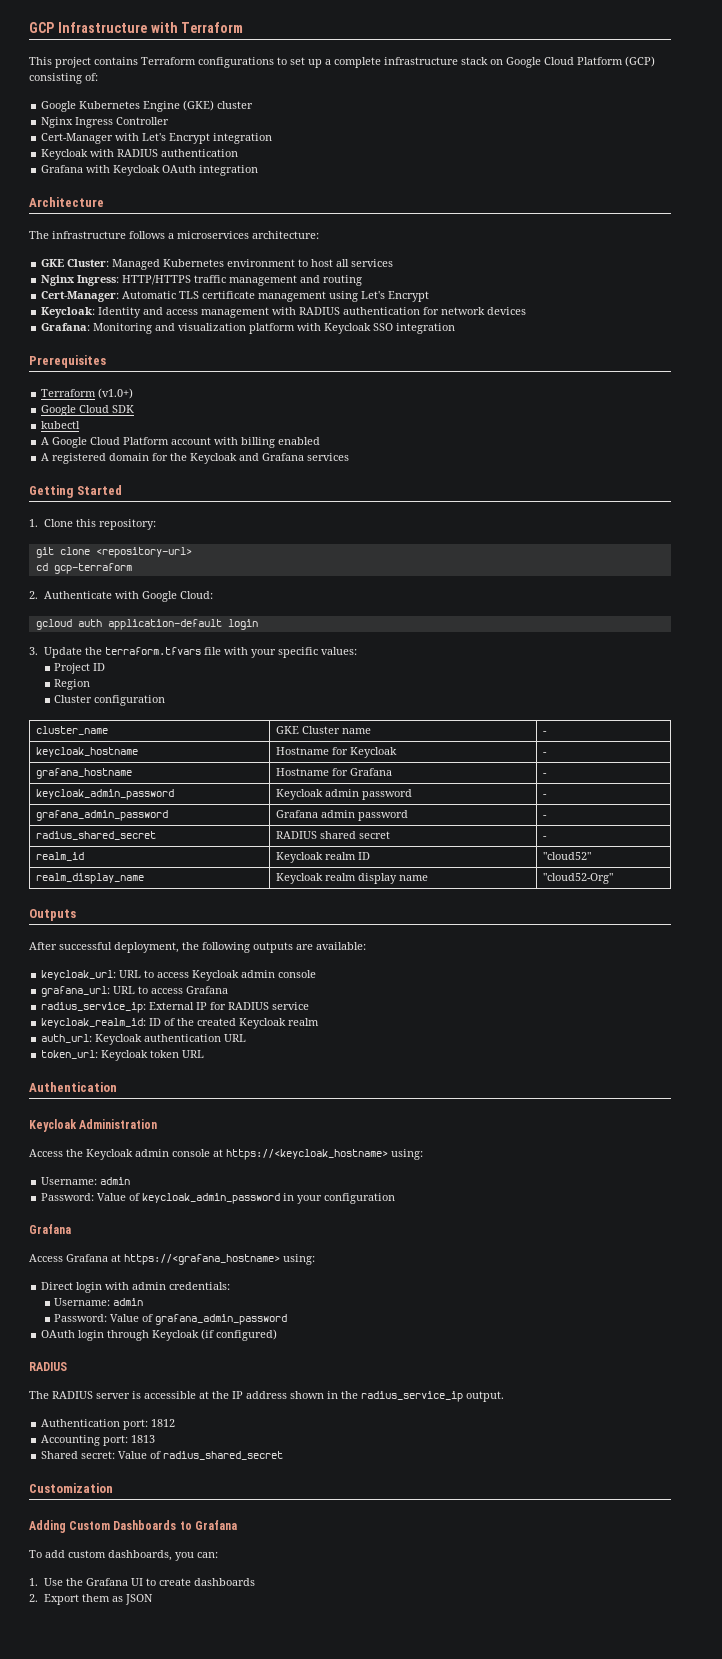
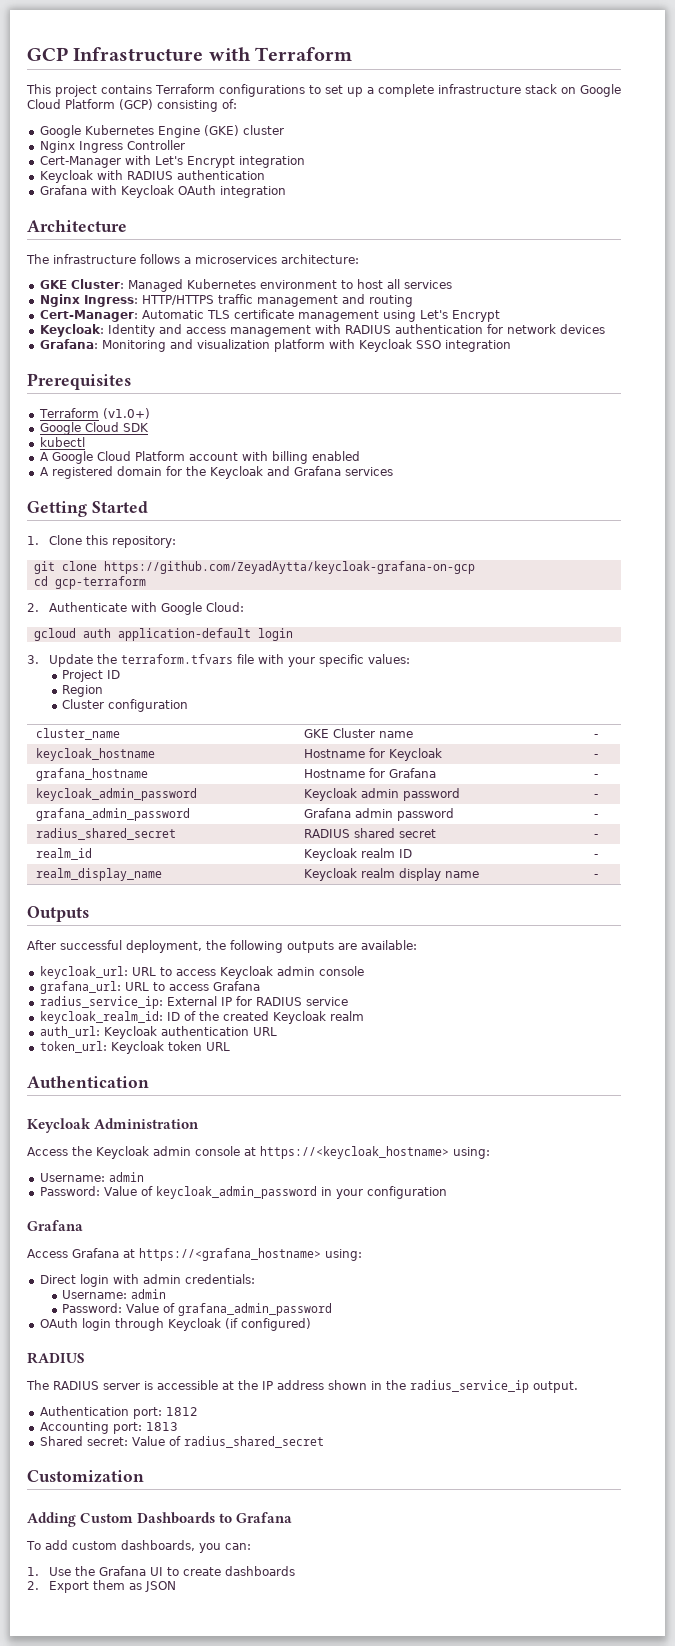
- git clone <repository-url>
+ git clone https://github.com/ZeyadAytta/keycloak-grafana-on-gcp
- realm_id | Keycloak realm ID | "cloud52"
+ realm_id | Keycloak realm ID | -
- realm_display_name | Keycloak realm display name | "cloud52-Org"
+ realm_display_name | Keycloak realm display name | -

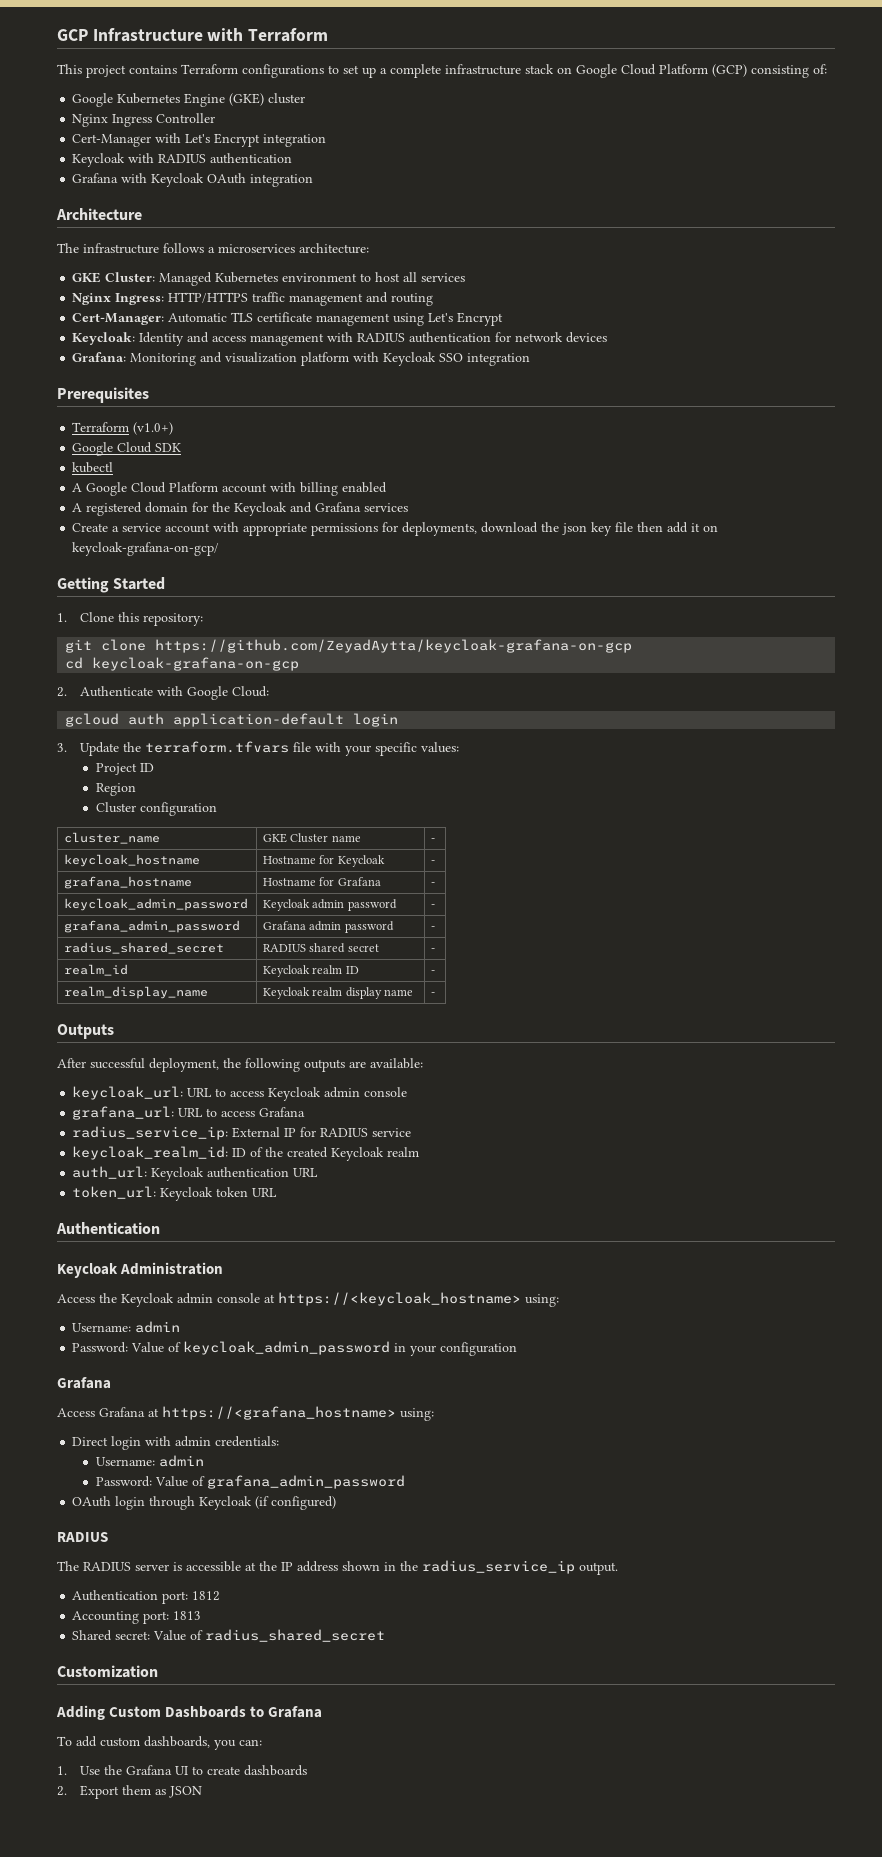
+ Create a service account with appropriate permissions for deployments, download the json key file then add it on keycloak-grafana-on-gcp/
- cd gcp-terraform
+ cd keycloak-grafana-on-gcp

